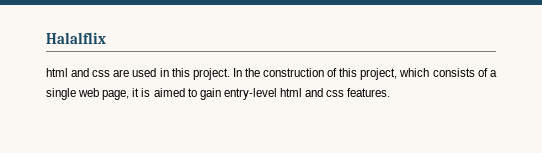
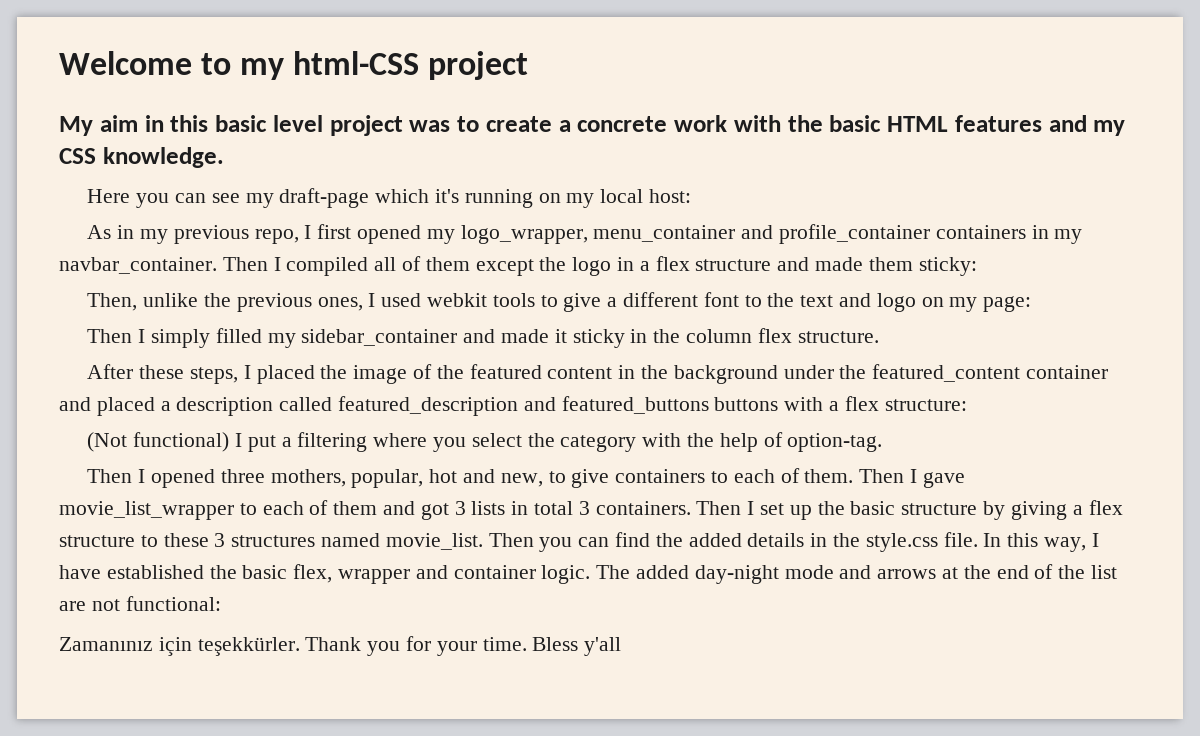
- Halalflix
- html and css are used in this project. In the construction of this project, which consists of a single web page, it is aimed to gain entry-level html and css features.
+ Welcome to my html-CSS project
+ My aim in this basic level project was to create a concrete work with the basic HTML features and my CSS knowledge.
+ Here you can see my draft-page which it's running on my local host:
+ As in my previous repo, I first opened my logo_wrapper, menu_container and profile_container containers in my navbar_container. Then I compiled all of them except the logo in a flex structure and made them sticky:
+ Then, unlike the previous ones, I used webkit tools to give a different font to the text and logo on my page:
+ Then I simply filled my sidebar_container and made it sticky in the column flex structure.
+ After these steps, I placed the image of the featured content in the background under the featured_content container and placed a description called featured_description and featured_buttons buttons with a flex structure:
+ (Not functional) I put a filtering where you select the category with the help of option-tag.
+ Then I opened three mothers, popular, hot and new, to give containers to each of them. Then I gave movie_list_wrapper to each of them and got 3 lists in total 3 containers. Then I set up the basic structure by giving a flex structure to these 3 structures named movie_list. Then you can find the added details in the style.css file. In this way, I have established the basic flex, wrapper and container logic. The added day-night mode and arrows at the end of the list are not functional:
+ Zamanınız için teşekkürler. Thank you for your time. Bless y'all

